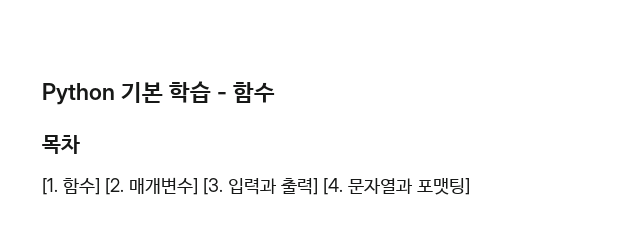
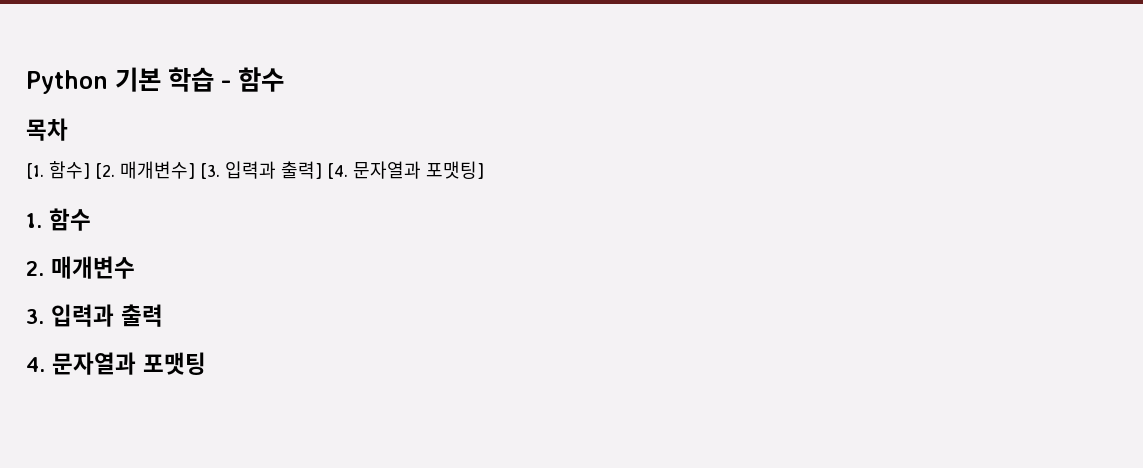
+ 1. 함수
+ 2. 매개변수
+ 3. 입력과 출력
+ 4. 문자열과 포맷팅

